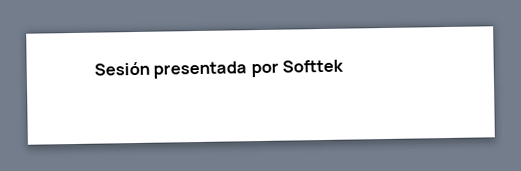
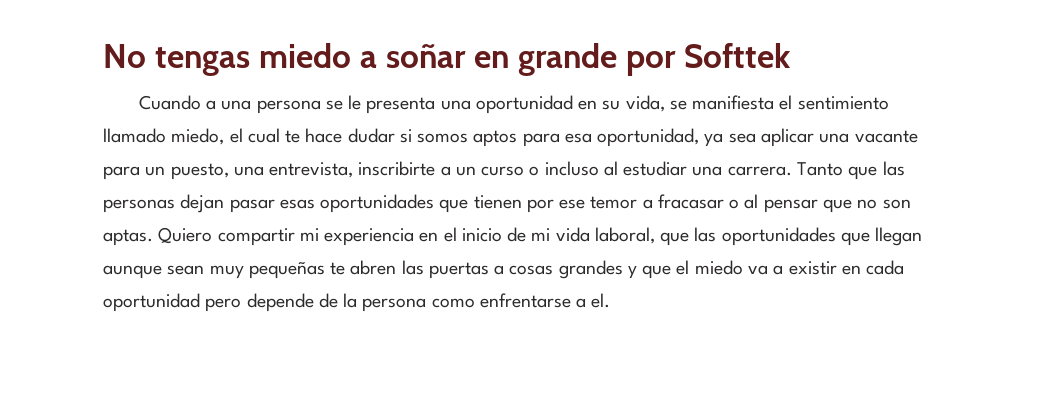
- Sesión presentada por Softtek
+ No tengas miedo a soñar en grande por Softtek
+ Cuando a una persona se le presenta una oportunidad en su vida, se manifiesta el sentimiento llamado miedo, el cual te hace dudar si somos aptos para esa oportunidad, ya sea aplicar una vacante para un puesto, una entrevista, inscribirte a un curso o incluso al estudiar una carrera. Tanto que las personas dejan pasar esas oportunidades que tienen por ese temor a fracasar o al pensar que no son aptas. Quiero compartir mi experiencia en el inicio de mi vida laboral, que las oportunidades que llegan aunque sean muy pequeñas te abren las puertas a cosas grandes y que el miedo va a existir en cada oportunidad pero depende de la persona como enfrentarse a el.

